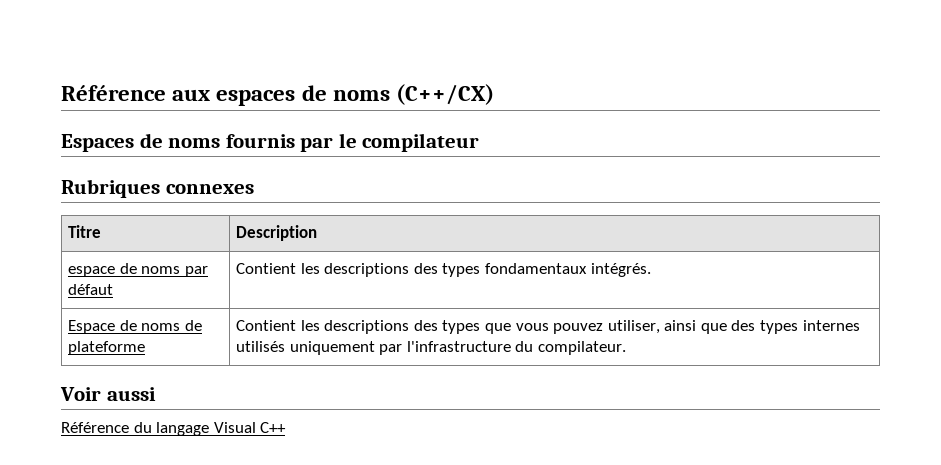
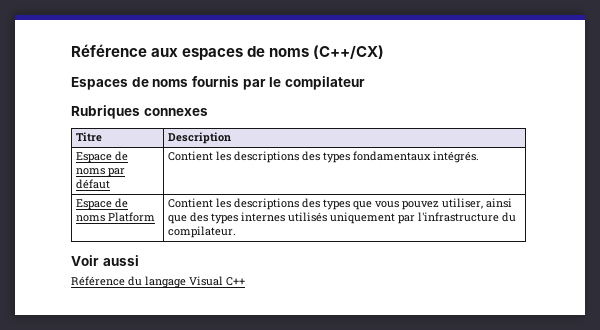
- espace de noms par défaut | Contient les descriptions des types fondamentaux intégrés.
+ Espace de noms par défaut | Contient les descriptions des types fondamentaux intégrés.
- Espace de noms de plateforme | Contient les descriptions des types que vous pouvez utiliser, ainsi que des types internes utilisés uniquement par l'infrastructure du compilateur.
+ Espace de noms Platform | Contient les descriptions des types que vous pouvez utiliser, ainsi que des types internes utilisés uniquement par l'infrastructure du compilateur.

